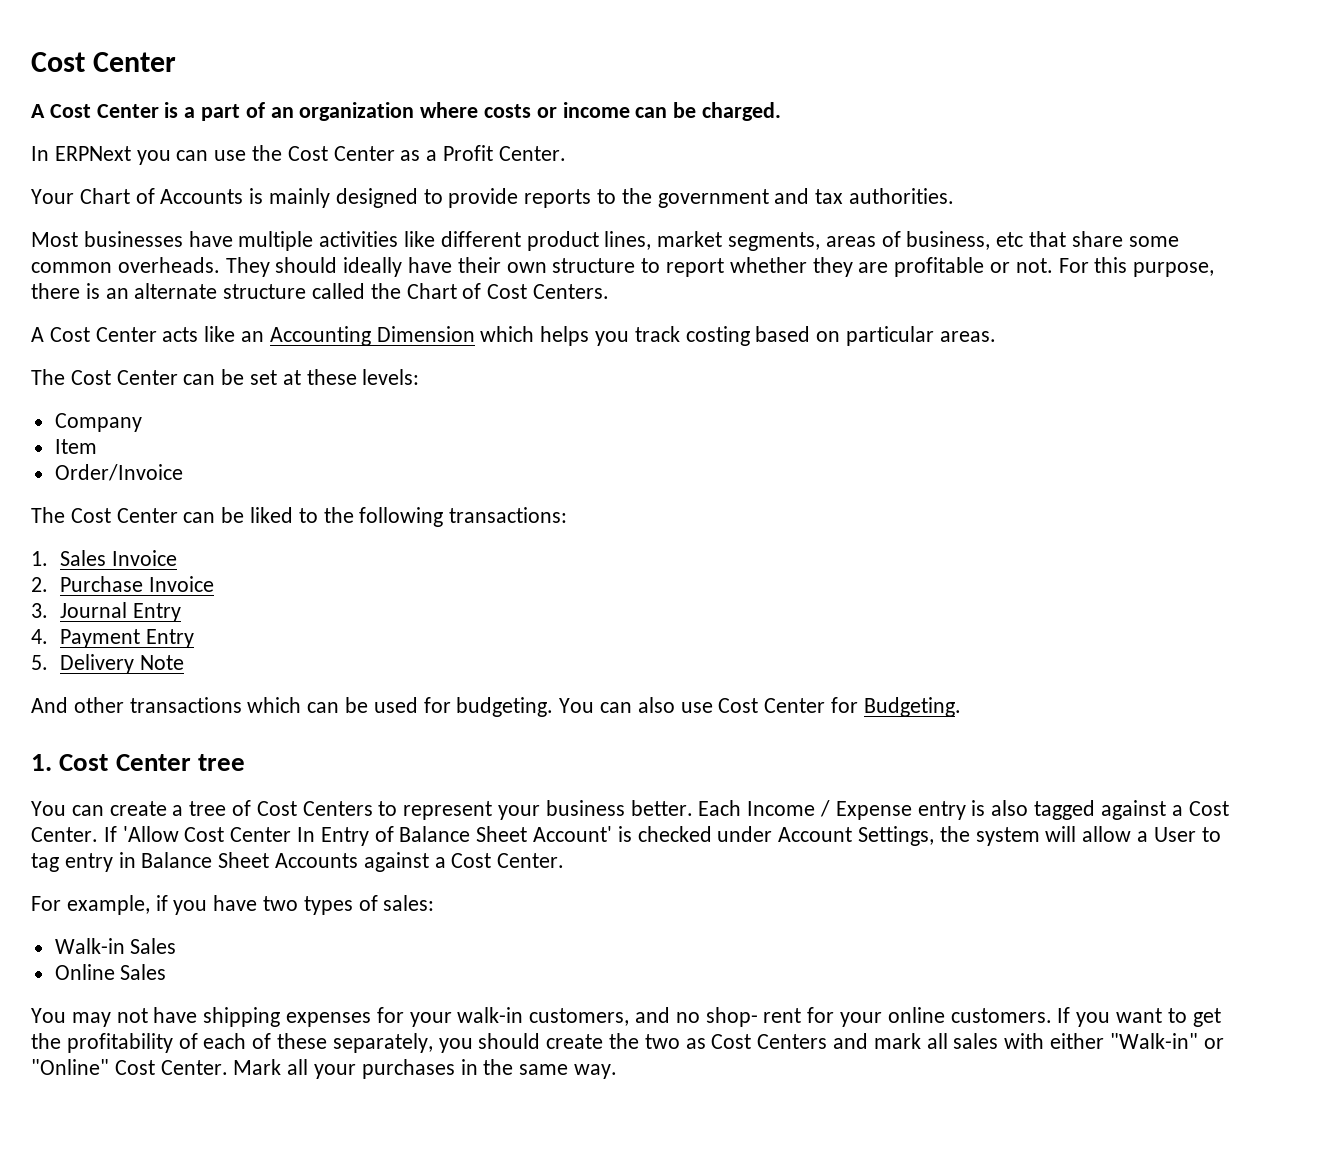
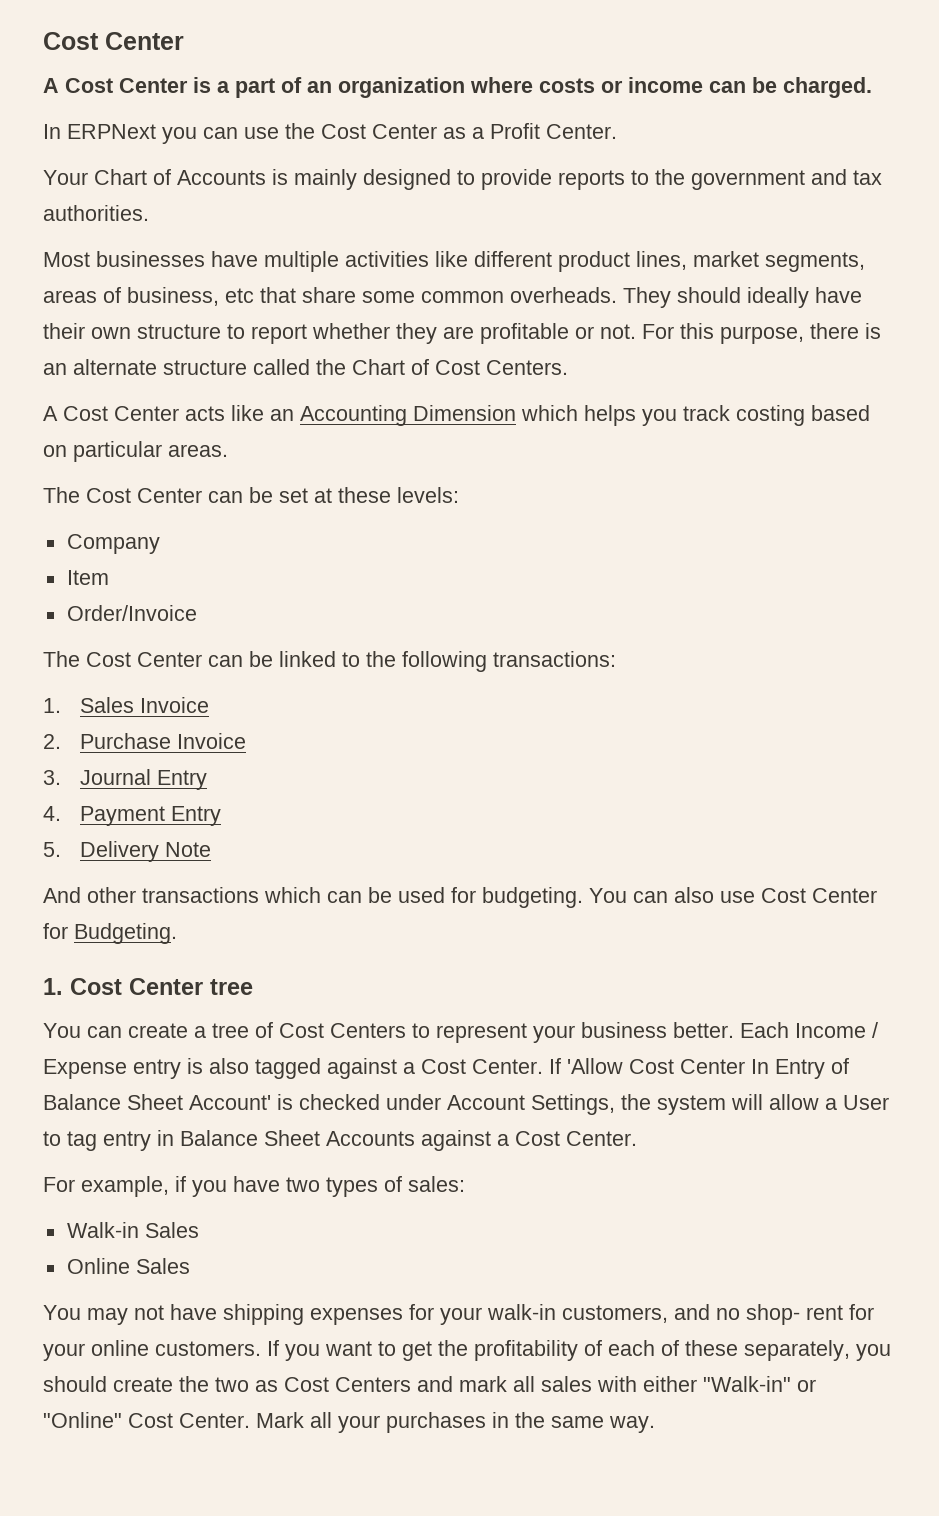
- The Cost Center can be liked to the following transactions:
+ The Cost Center can be linked to the following transactions:

